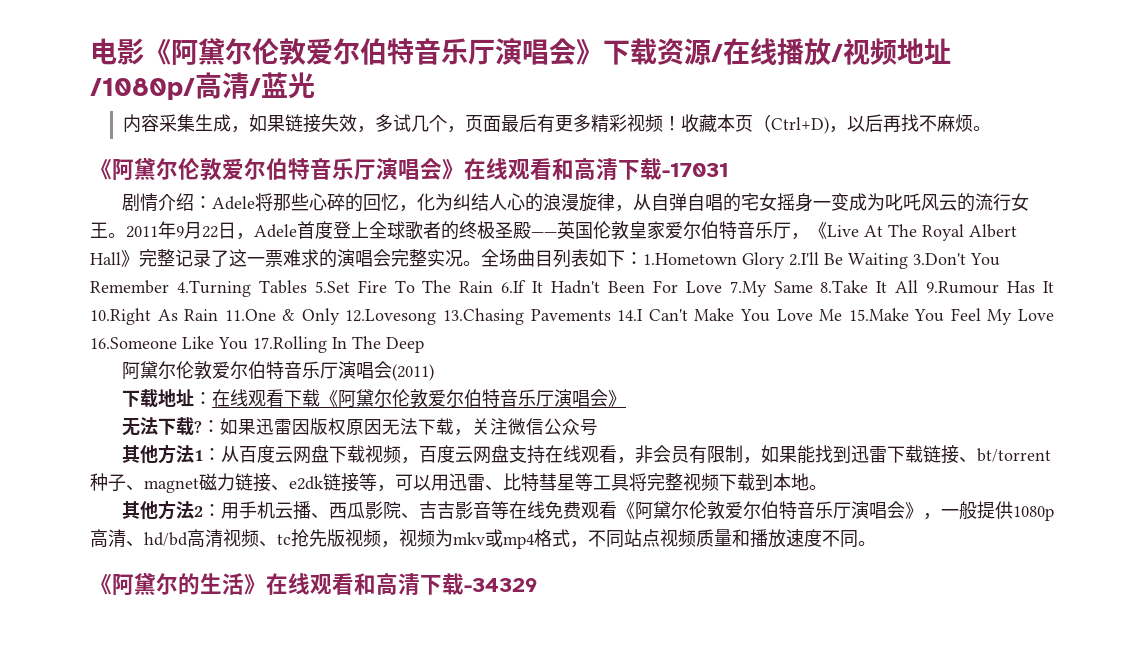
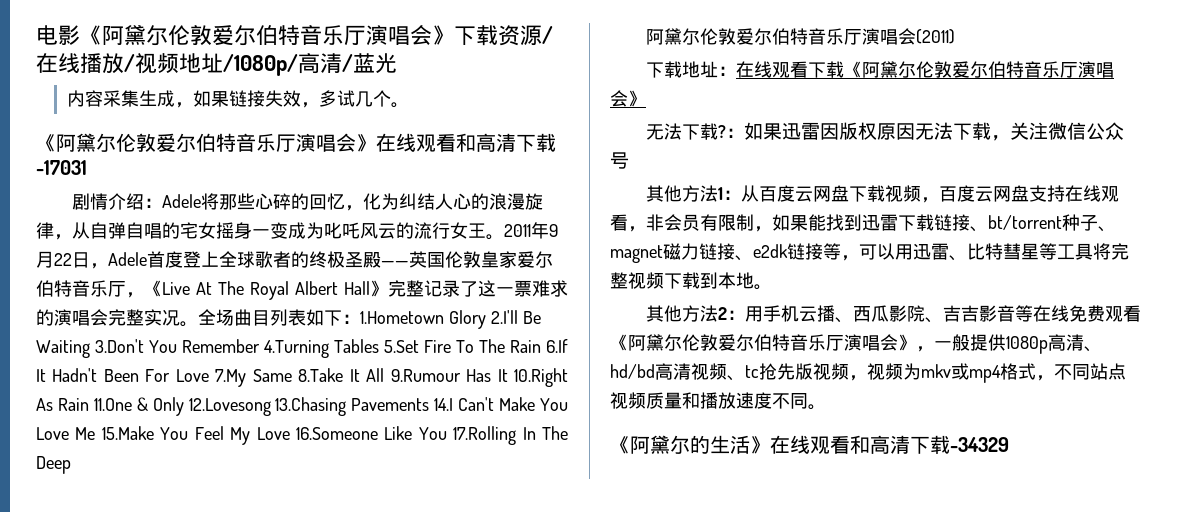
- 内容采集生成，如果链接失效，多试几个，页面最后有更多精彩视频！收藏本页（Ctrl+D)，以后再找不麻烦。
+ 内容采集生成，如果链接失效，多试几个。

